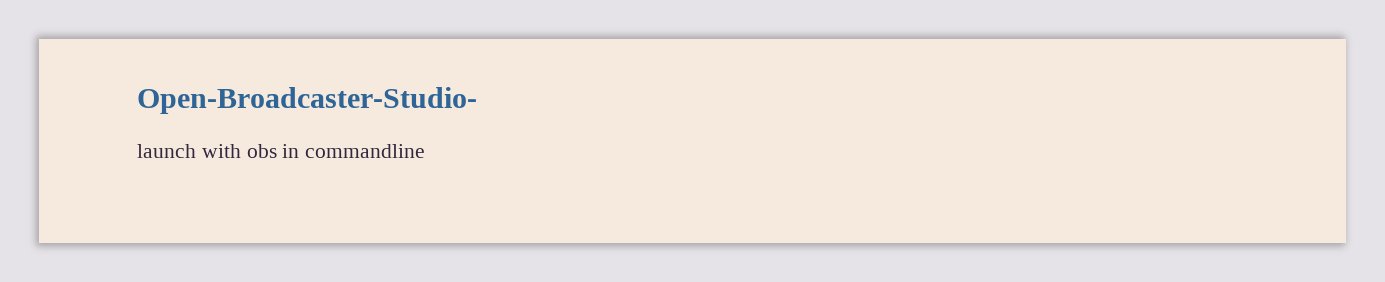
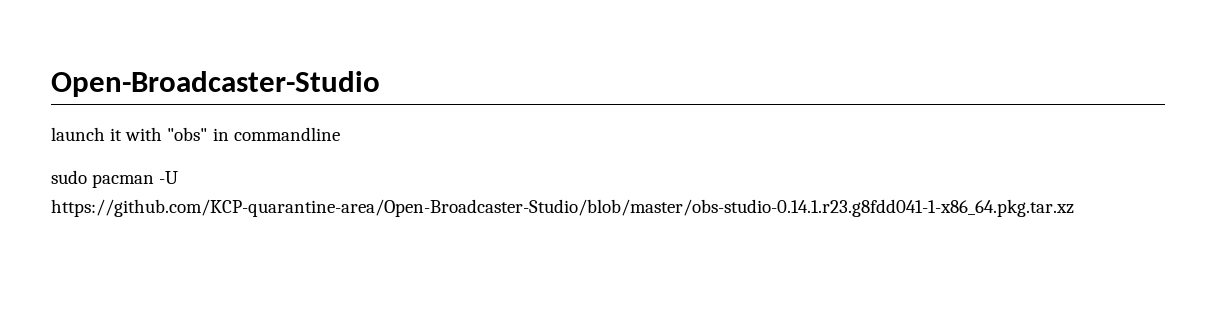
- Open-Broadcaster-Studio-
+ Open-Broadcaster-Studio
- launch with obs in commandline
+ launch it with "obs" in commandline
+ sudo pacman -U https://github.com/KCP-quarantine-area/Open-Broadcaster-Studio/blob/master/obs-studio-0.14.1.r23.g8fdd041-1-x86_64.pkg.tar.xz

